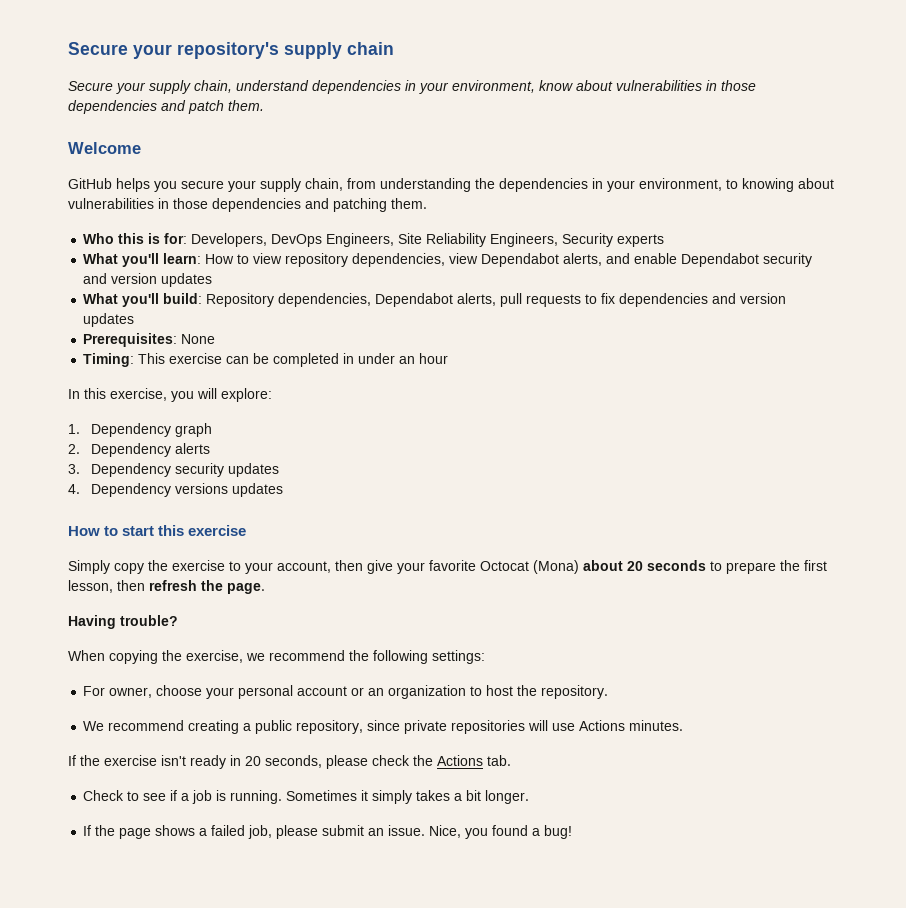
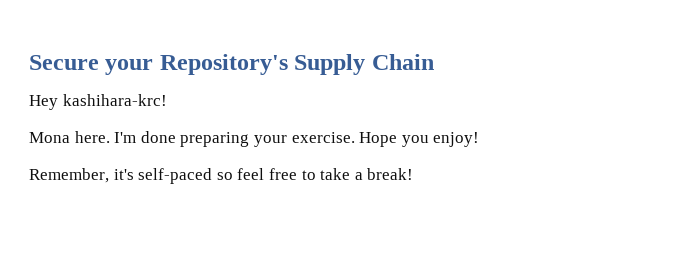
- Secure your repository's supply chain
- Secure your supply chain, understand dependencies in your environment, know about vulnerabilities in those dependencies and patch them.
- Welcome
- GitHub helps you secure your supply chain, from understanding the dependencies in your environment, to knowing about vulnerabilities in those dependencies and patching them.
- Who this is for: Developers, DevOps Engineers, Site Reliability Engineers, Security experts
- What you'll learn: How to view repository dependencies, view Dependabot alerts, and enable Dependabot security and version updates
- What you'll build: Repository dependencies, Dependabot alerts, pull requests to fix dependencies and version updates
- Prerequisites: None
- Timing: This exercise can be completed in under an hour
- In this exercise, you will explore:
- 1. Dependency graph
- 2. Dependency alerts
- 3. Dependency security updates
- 4. Dependency versions updates
- How to start this exercise
- Simply copy the exercise to your account, then give your favorite Octocat (Mona) about 20 seconds to prepare the first lesson, then refresh the page.
- Having trouble?
- When copying the exercise, we recommend the following settings:
- For owner, choose your personal account or an organization to host the repository.
- We recommend creating a public repository, since private repositories will use Actions minutes.
- If the exercise isn't ready in 20 seconds, please check the Actions tab.
- Check to see if a job is running. Sometimes it simply takes a bit longer.
- If the page shows a failed job, please submit an issue. Nice, you found a bug!
+ Secure your Repository's Supply Chain
+ Hey kashihara-krc!
+ Mona here. I'm done preparing your exercise. Hope you enjoy!
+ Remember, it's self-paced so feel free to take a break!

